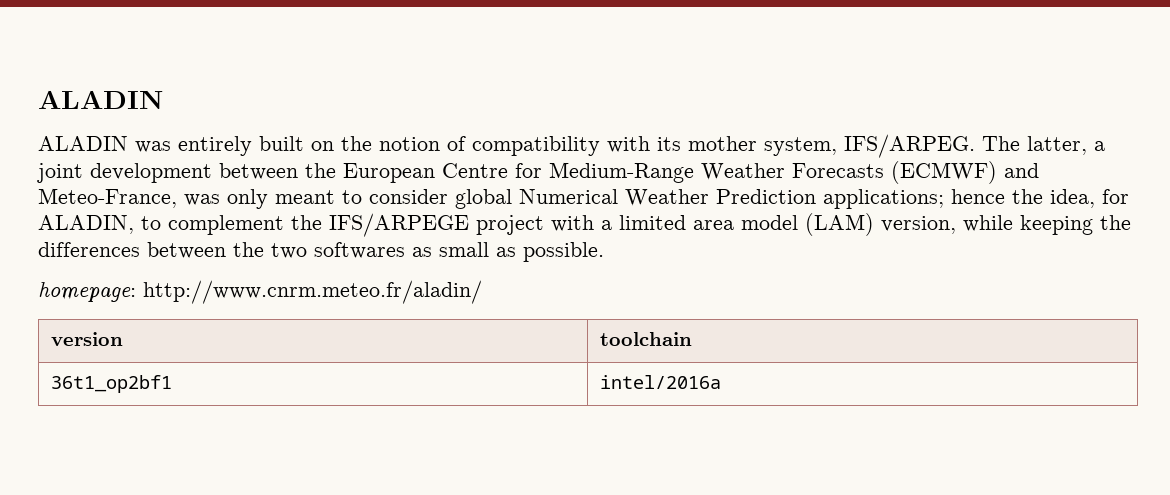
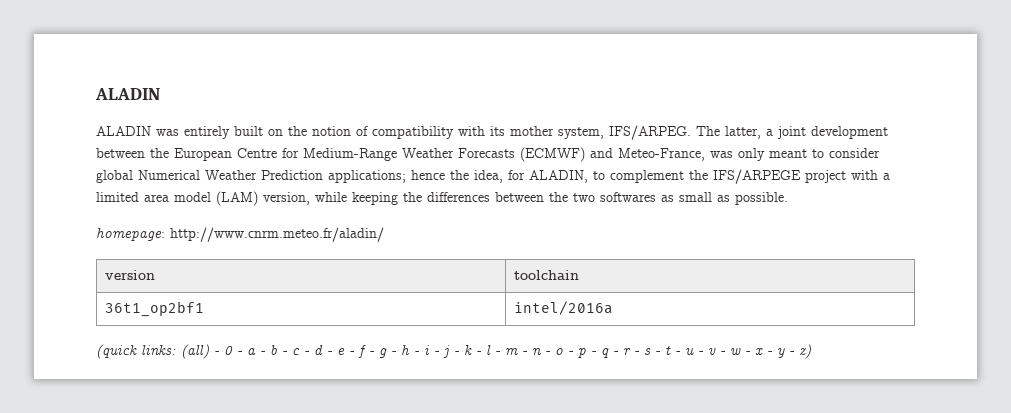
+ (quick links: (all) - 0 - a - b - c - d - e - f - g - h - i - j - k - l - m - n - o - p - q - r - s - t - u - v - w - x - y - z)

